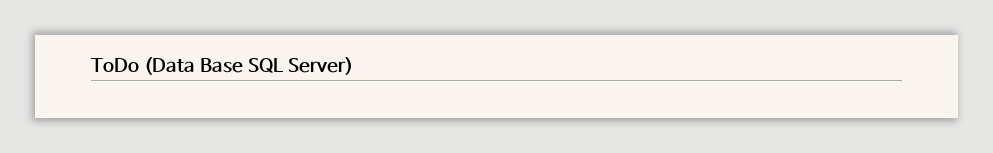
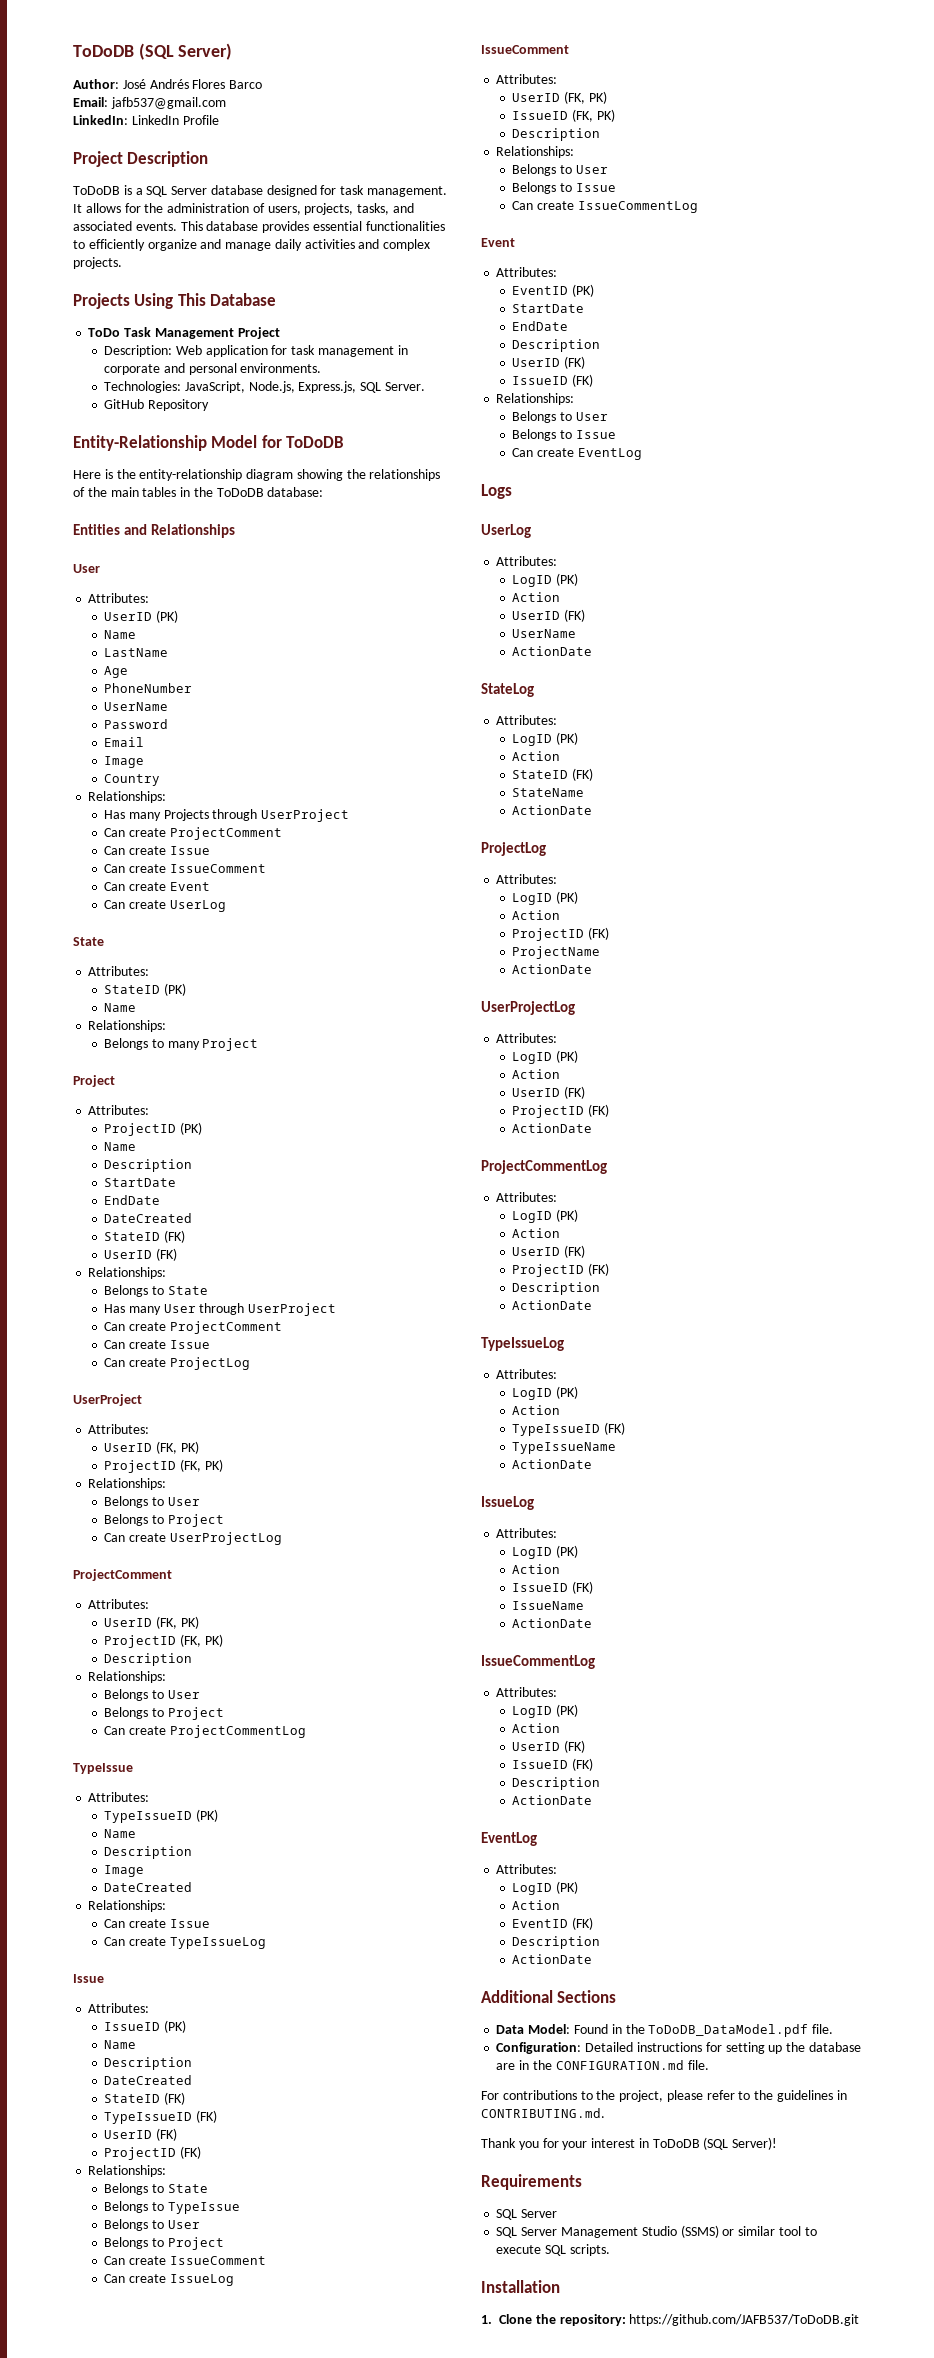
- ToDo (Data Base SQL Server)
+ ToDoDB (SQL Server)
+ Author: José Andrés Flores Barco
+ Email: jafb537@gmail.com
+ LinkedIn: LinkedIn Profile
+ Project Description
+ ToDoDB is a SQL Server database designed for task management. It allows for the administration of users, projects, tasks, and associated events. This database provides essential functionalities to efficiently organize and manage daily activities and complex projects.
+ Projects Using This Database
+ ToDo Task Management Project
+ Description: Web application for task management in corporate and personal environments.
+ Technologies: JavaScript, Node.js, Express.js, SQL Server.
+ GitHub Repository
+ Entity-Relationship Model for ToDoDB
+ Here is the entity-relationship diagram showing the relationships of the main tables in the ToDoDB database:
+ Entities and Relationships
+ User
+ Attributes:
+ UserID (PK)
+ Name
+ LastName
+ Age
+ PhoneNumber
+ UserName
+ Password
+ Email
+ Image
+ Country
+ Relationships:
+ Has many Projects through UserProject
+ Can create ProjectComment
+ Can create Issue
+ Can create IssueComment
+ Can create Event
+ Can create UserLog
+ State
+ Attributes:
+ StateID (PK)
+ Name
+ Relationships:
+ Belongs to many Project
+ Project
+ Attributes:
+ ProjectID (PK)
+ Name
+ Description
+ StartDate
+ EndDate
+ DateCreated
+ StateID (FK)
+ UserID (FK)
+ Relationships:
+ Belongs to State
+ Has many User through UserProject
+ Can create ProjectComment
+ Can create Issue
+ Can create ProjectLog
+ UserProject
+ Attributes:
+ UserID (FK, PK)
+ ProjectID (FK, PK)
+ Relationships:
+ Belongs to User
+ Belongs to Project
+ Can create UserProjectLog
+ ProjectComment
+ Attributes:
+ UserID (FK, PK)
+ ProjectID (FK, PK)
+ Description
+ Relationships:
+ Belongs to User
+ Belongs to Project
+ Can create ProjectCommentLog
+ TypeIssue
+ Attributes:
+ TypeIssueID (PK)
+ Name
+ Description
+ Image
+ DateCreated
+ Relationships:
+ Can create Issue
+ Can create TypeIssueLog
+ Issue
+ Attributes:
+ IssueID (PK)
+ Name
+ Description
+ DateCreated
+ StateID (FK)
+ TypeIssueID (FK)
+ UserID (FK)
+ ProjectID (FK)
+ Relationships:
+ Belongs to State
+ Belongs to TypeIssue
+ Belongs to User
+ Belongs to Project
+ Can create IssueComment
+ Can create IssueLog
+ IssueComment
+ Attributes:
+ UserID (FK, PK)
+ IssueID (FK, PK)
+ Description
+ Relationships:
+ Belongs to User
+ Belongs to Issue
+ Can create IssueCommentLog
+ Event
+ Attributes:
+ EventID (PK)
+ StartDate
+ EndDate
+ Description
+ UserID (FK)
+ IssueID (FK)
+ Relationships:
+ Belongs to User
+ Belongs to Issue
+ Can create EventLog
+ Logs
+ UserLog
+ Attributes:
+ LogID (PK)
+ Action
+ UserID (FK)
+ UserName
+ ActionDate
+ StateLog
+ Attributes:
+ LogID (PK)
+ Action
+ StateID (FK)
+ StateName
+ ActionDate
+ ProjectLog
+ Attributes:
+ LogID (PK)
+ Action
+ ProjectID (FK)
+ ProjectName
+ ActionDate
+ UserProjectLog
+ Attributes:
+ LogID (PK)
+ Action
+ UserID (FK)
+ ProjectID (FK)
+ ActionDate
+ ProjectCommentLog
+ Attributes:
+ LogID (PK)
+ Action
+ UserID (FK)
+ ProjectID (FK)
+ Description
+ ActionDate
+ TypeIssueLog
+ Attributes:
+ LogID (PK)
+ Action
+ TypeIssueID (FK)
+ TypeIssueName
+ ActionDate
+ IssueLog
+ Attributes:
+ LogID (PK)
+ Action
+ IssueID (FK)
+ IssueName
+ ActionDate
+ IssueCommentLog
+ Attributes:
+ LogID (PK)
+ Action
+ UserID (FK)
+ IssueID (FK)
+ Description
+ ActionDate
+ EventLog
+ Attributes:
+ LogID (PK)
+ Action
+ EventID (FK)
+ Description
+ ActionDate
+ Additional Sections
+ Data Model: Found in the ToDoDB_DataModel.pdf file.
+ Configuration: Detailed instructions for setting up the database are in the CONFIGURATION.md file.
+ For contributions to the project, please refer to the guidelines in CONTRIBUTING.md.
+ Thank you for your interest in ToDoDB (SQL Server)!
+ Requirements
+ SQL Server
+ SQL Server Management Studio (SSMS) or similar tool to execute SQL scripts.
+ Installation
+ 1. Clone the repository: https://github.com/JAFB537/ToDoDB.git

